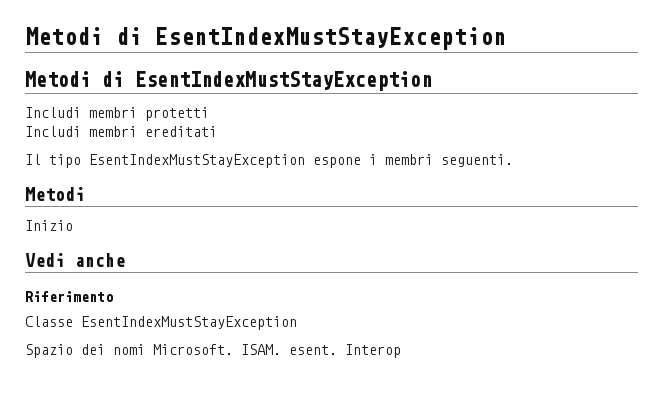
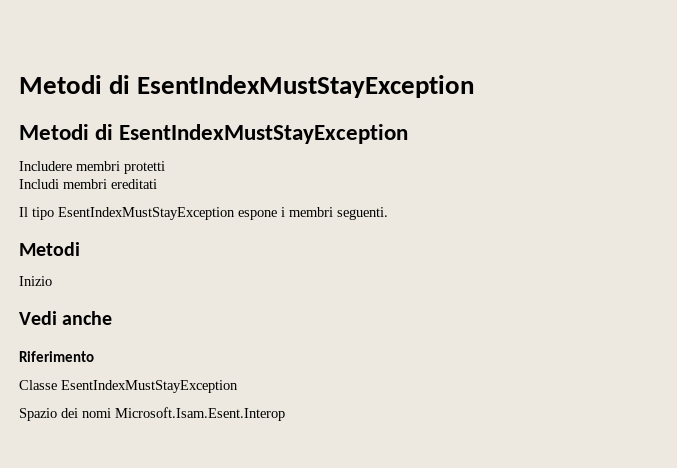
- Includi membri protetti
+ Includere membri protetti
- Spazio dei nomi Microsoft. ISAM. esent. Interop
+ Spazio dei nomi Microsoft.Isam.Esent.Interop

